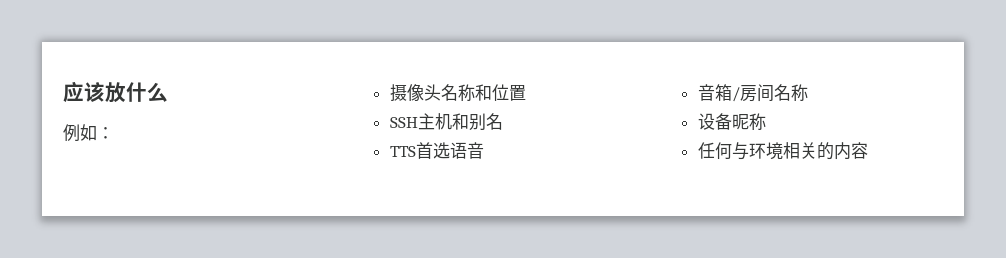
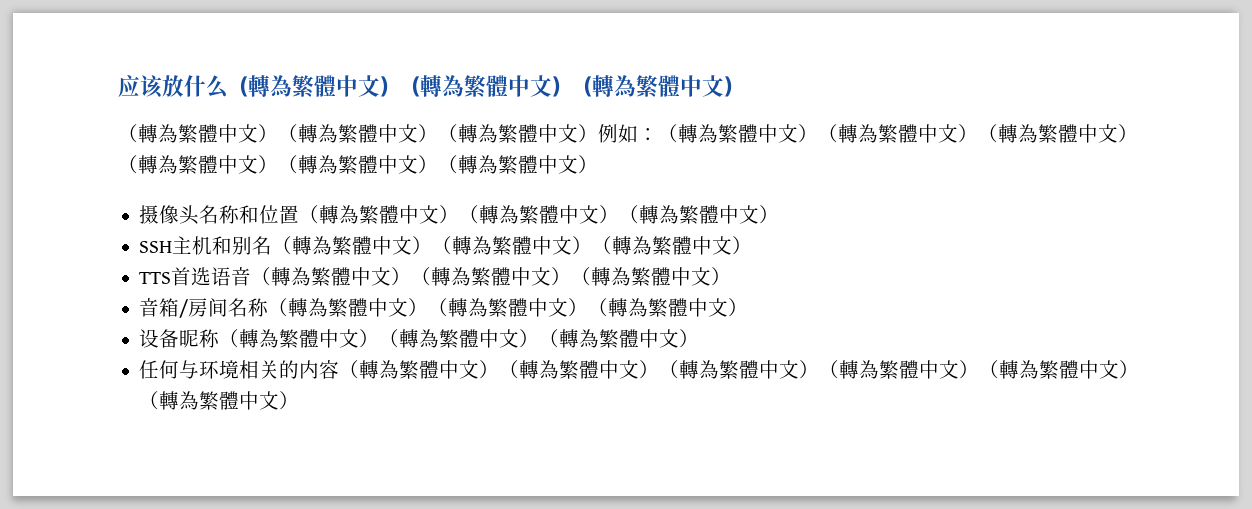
- 应该放什么
- 例如：
- 摄像头名称和位置
- SSH主机和别名
- TTS首选语音
- 音箱/房间名称
- 设备昵称
+ 应该放什么（轉為繁體中文）（轉為繁體中文）（轉為繁體中文）
+ （轉為繁體中文）（轉為繁體中文）（轉為繁體中文）例如：（轉為繁體中文）（轉為繁體中文）（轉為繁體中文）（轉為繁體中文）（轉為繁體中文）（轉為繁體中文）
+ 摄像头名称和位置（轉為繁體中文）（轉為繁體中文）（轉為繁體中文）
+ SSH主机和别名（轉為繁體中文）（轉為繁體中文）（轉為繁體中文）
+ TTS首选语音（轉為繁體中文）（轉為繁體中文）（轉為繁體中文）
+ 音箱/房间名称（轉為繁體中文）（轉為繁體中文）（轉為繁體中文）
+ 设备昵称（轉為繁體中文）（轉為繁體中文）（轉為繁體中文）
- 任何与环境相关的内容
+ 任何与环境相关的内容（轉為繁體中文）（轉為繁體中文）（轉為繁體中文）（轉為繁體中文）（轉為繁體中文）（轉為繁體中文）

